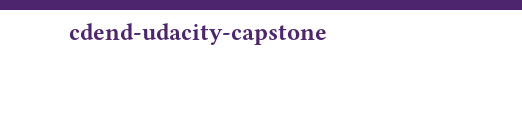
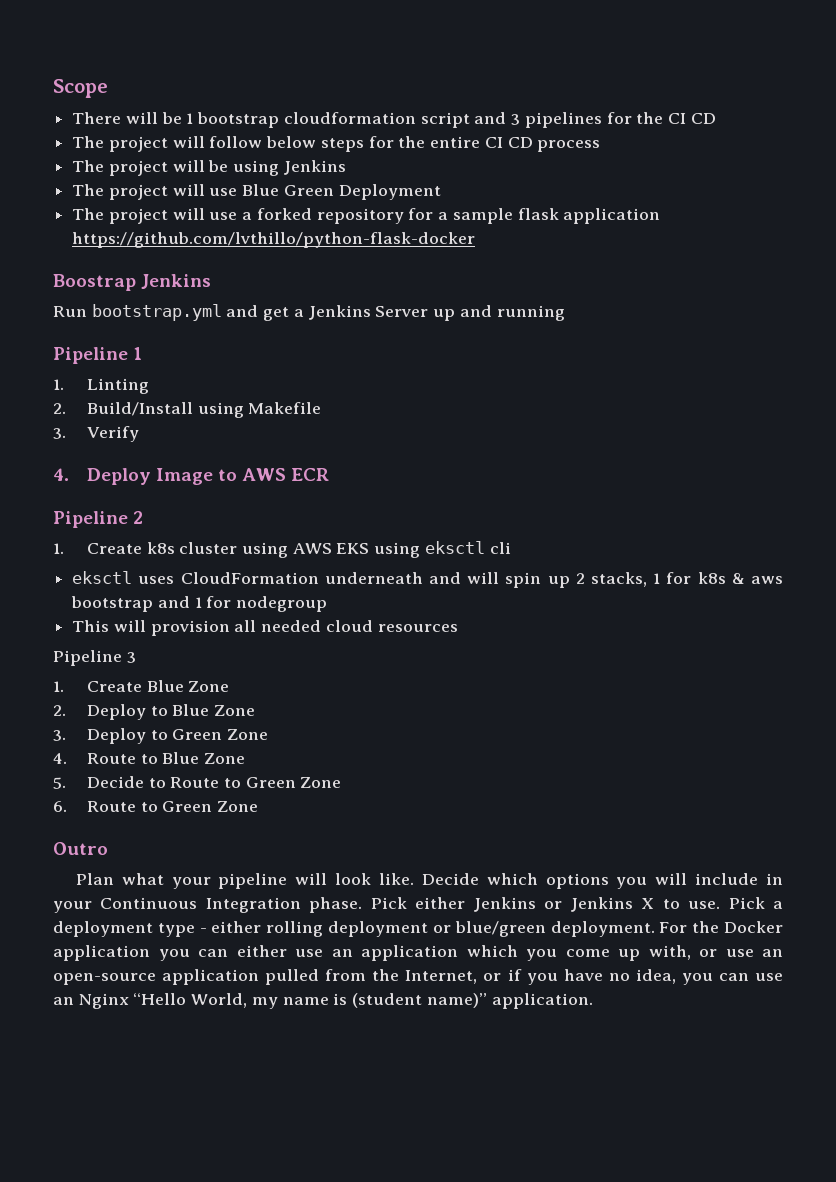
- cdend-udacity-capstone
+ Scope
+ There will be 1 bootstrap cloudformation script and 3 pipelines for the CI CD
+ The project will follow below steps for the entire CI CD process
+ The project will be using Jenkins
+ The project will use Blue Green Deployment
+ The project will use a forked repository for a sample flask application https://github.com/lvthillo/python-flask-docker
+ Boostrap Jenkins
+ Run bootstrap.yml and get a Jenkins Server up and running
+ Pipeline 1
+ 1. Linting
+ 2. Build/Install using Makefile
+ 3. Verify
+ 4. Deploy Image to AWS ECR
+ Pipeline 2
+ 1. Create k8s cluster using AWS EKS using eksctl cli
+ eksctl uses CloudFormation underneath and will spin up 2 stacks, 1 for k8s & aws bootstrap and 1 for nodegroup
+ This will provision all needed cloud resources
+ Pipeline 3
+ 1. Create Blue Zone
+ 2. Deploy to Blue Zone
+ 3. Deploy to Green Zone
+ 4. Route to Blue Zone
+ 5. Decide to Route to Green Zone
+ 6. Route to Green Zone
+ Outro
+ Plan what your pipeline will look like. Decide which options you will include in your Continuous Integration phase. Pick either Jenkins or Jenkins X to use. Pick a deployment type - either rolling deployment or blue/green deployment. For the Docker application you can either use an application which you come up with, or use an open-source application pulled from the Internet, or if you have no idea, you can use an Nginx “Hello World, my name is (student name)” application.

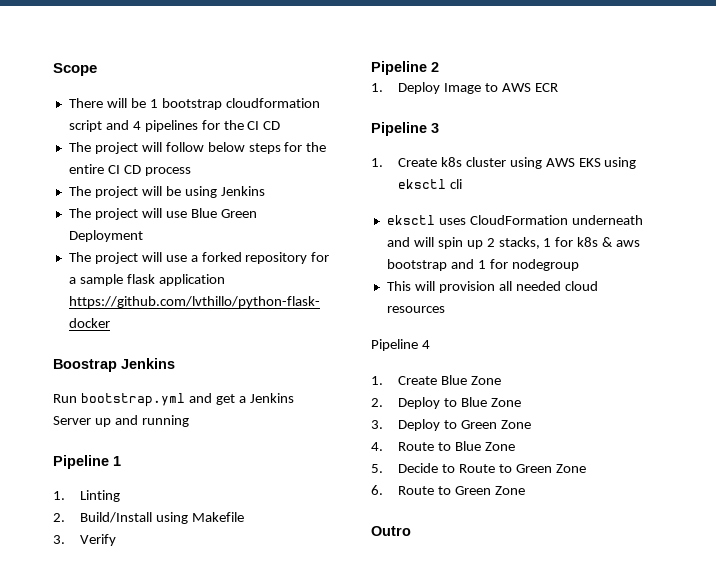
- There will be 1 bootstrap cloudformation script and 3 pipelines for the CI CD
+ There will be 1 bootstrap cloudformation script and 4 pipelines for the CI CD
- 4. Deploy Image to AWS ECR
+ Pipeline 2
+ 1. Deploy Image to AWS ECR
- Pipeline 2
+ Pipeline 3
- Pipeline 3
+ Pipeline 4
- Plan what your pipeline will look like. Decide which options you will include in your Continuous Integration phase. Pick either Jenkins or Jenkins X to use. Pick a deployment type - either rolling deployment or blue/green deployment. For the Docker application you can either use an application which you come up with, or use an open-source application pulled from the Internet, or if you have no idea, you can use an Nginx “Hello World, my name is (student name)” application.

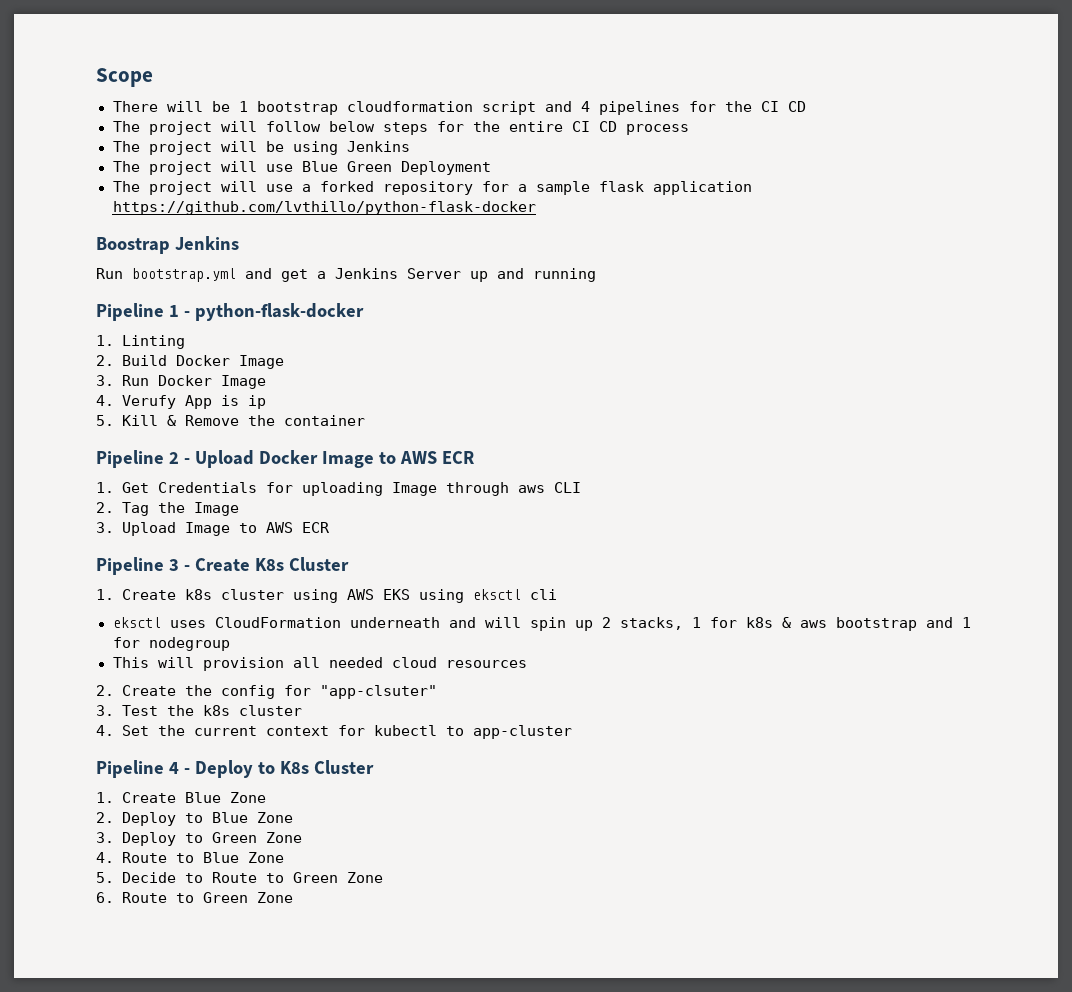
- Pipeline 1
+ Pipeline 1 - python-flask-docker
- 2. Build/Install using Makefile
- 3. Verify
- Pipeline 2
- 1. Deploy Image to AWS ECR
+ 2. Build Docker Image
+ 3. Run Docker Image
+ 4. Verufy App is ip
+ 5. Kill & Remove the container
+ Pipeline 2 - Upload Docker Image to AWS ECR
+ 1. Get Credentials for uploading Image through aws CLI
+ 2. Tag the Image
+ 3. Upload Image to AWS ECR
- Pipeline 3
+ Pipeline 3 - Create K8s Cluster
- Pipeline 4
+ 2. Create the config for "app-clsuter"
+ 3. Test the k8s cluster
+ 4. Set the current context for kubectl to app-cluster
+ Pipeline 4 - Deploy to K8s Cluster
- Outro

